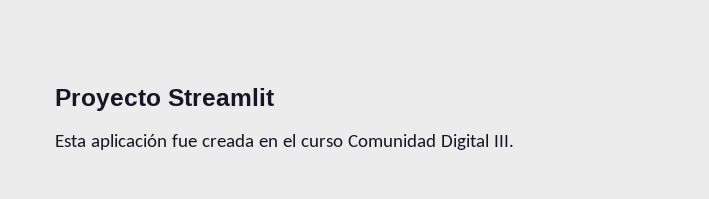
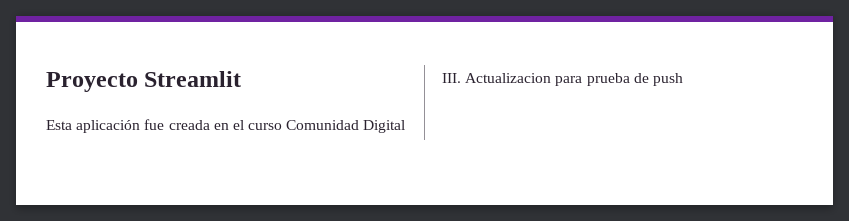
- Esta aplicación fue creada en el curso Comunidad Digital III.
+ Esta aplicación fue creada en el curso Comunidad Digital III. Actualizacion para prueba de push

